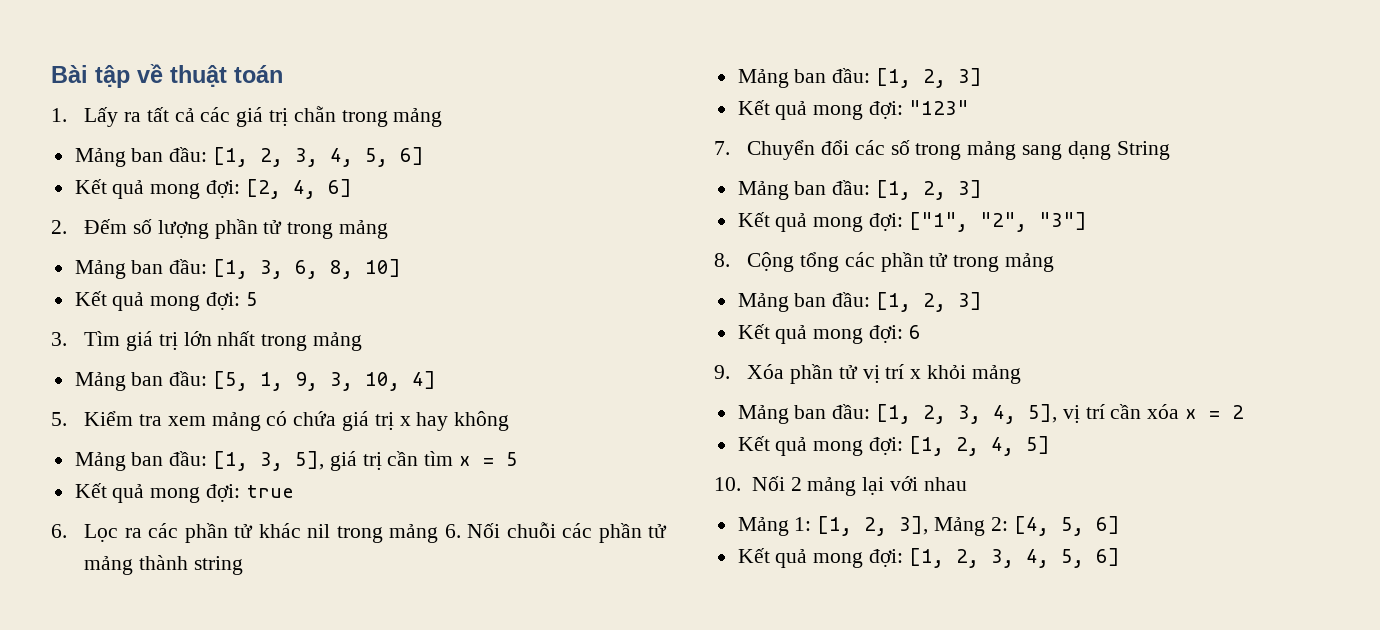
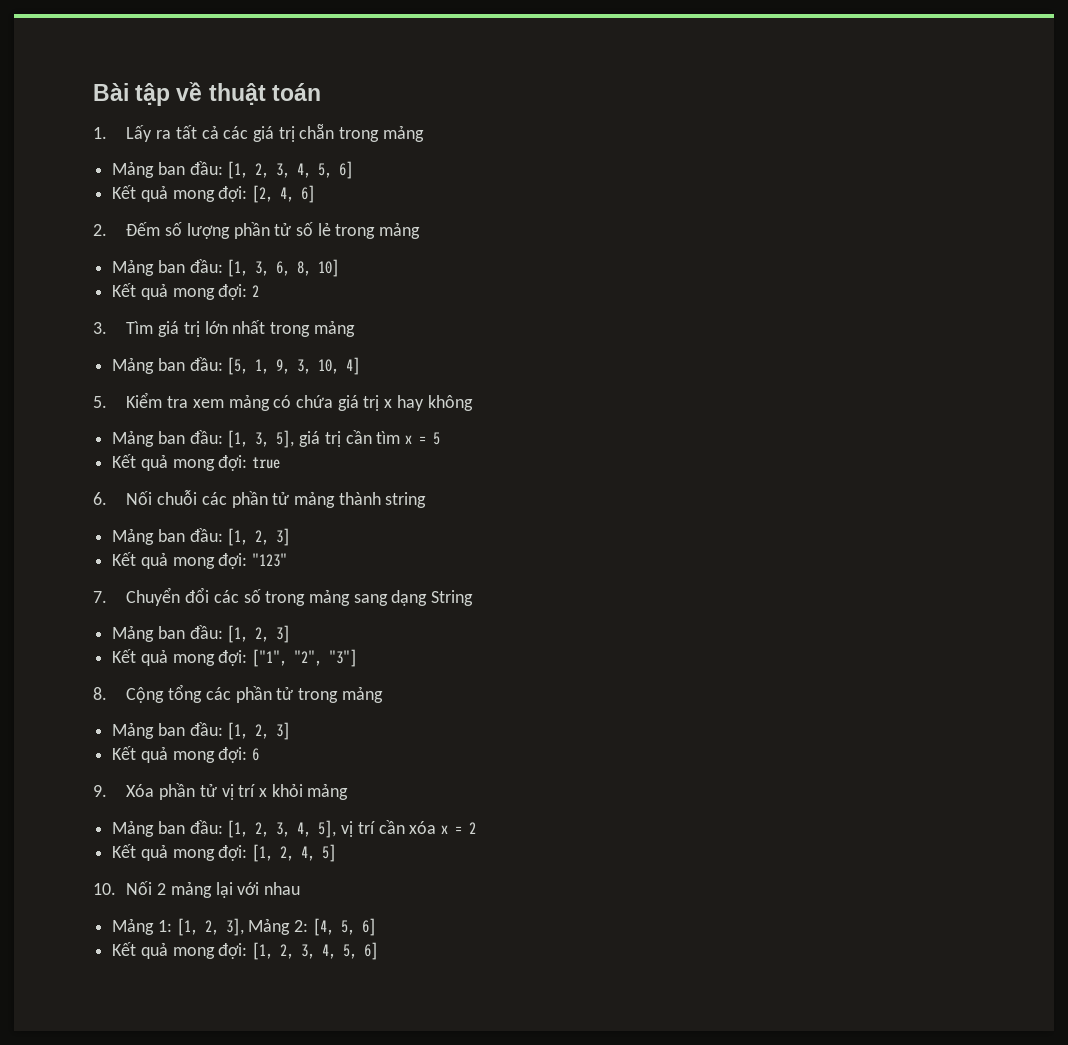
- 2. Đếm số lượng phần tử trong mảng
+ 2. Đếm số lượng phần tử số lẻ trong mảng
- Kết quả mong đợi: 5
+ Kết quả mong đợi: 2
- 6. Lọc ra các phần tử khác nil trong mảng 6. Nối chuỗi các phần tử mảng thành string
+ 6. Nối chuỗi các phần tử mảng thành string

